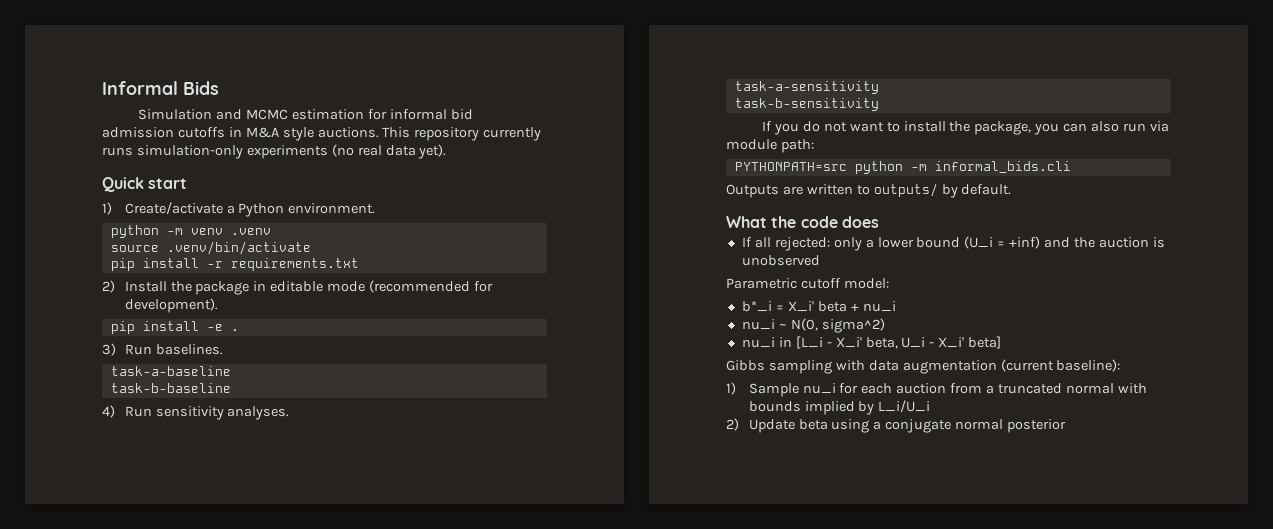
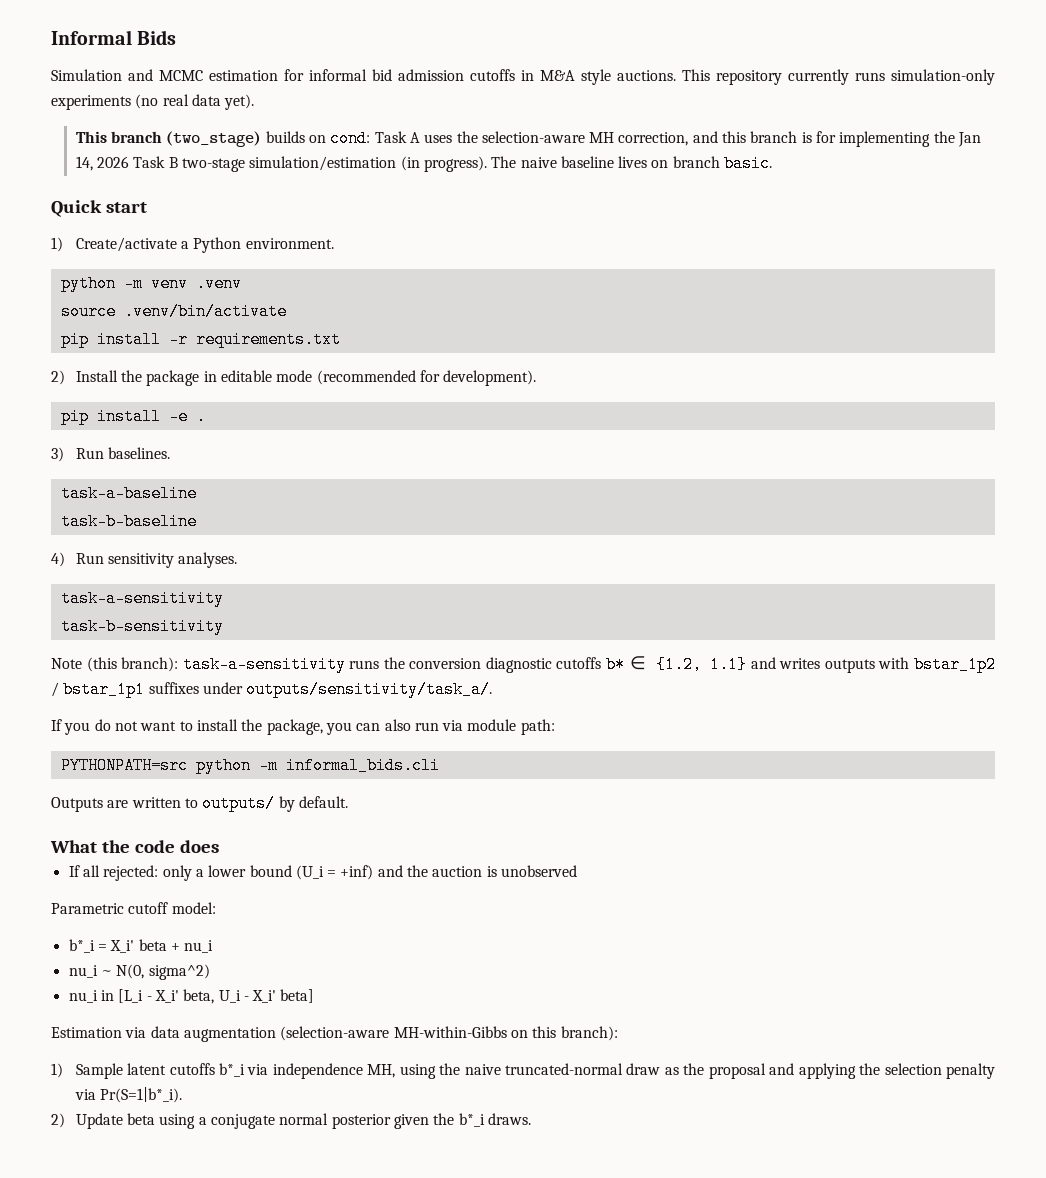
+ This branch (two_stage) builds on cond: Task A uses the selection-aware MH correction, and this branch is for implementing the Jan 14, 2026 Task B two-stage simulation/estimation (in progress). The naive baseline lives on branch basic.
+ Note (this branch): task-a-sensitivity runs the conversion diagnostic cutoffs b* ∈ {1.2, 1.1} and writes outputs with bstar_1p2 / bstar_1p1 suffixes under outputs/sensitivity/task_a/.
- Gibbs sampling with data augmentation (current baseline):
- 1) Sample nu_i for each auction from a truncated normal with bounds implied by L_i/U_i
+ Estimation via data augmentation (selection-aware MH-within-Gibbs on this branch):
+ 1) Sample latent cutoffs b*_i via independence MH, using the naive truncated-normal draw as the proposal and applying the selection penalty via Pr(S=1|b*_i).
- 2) Update beta using a conjugate normal posterior
+ 2) Update beta using a conjugate normal posterior given the b*_i draws.

